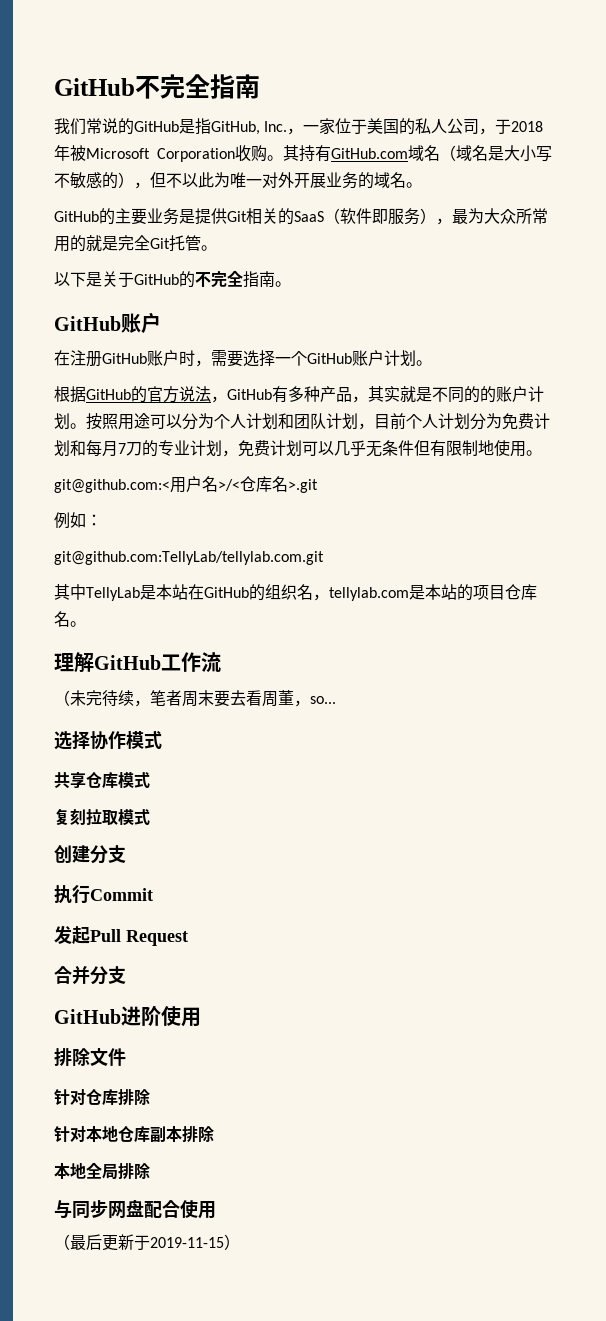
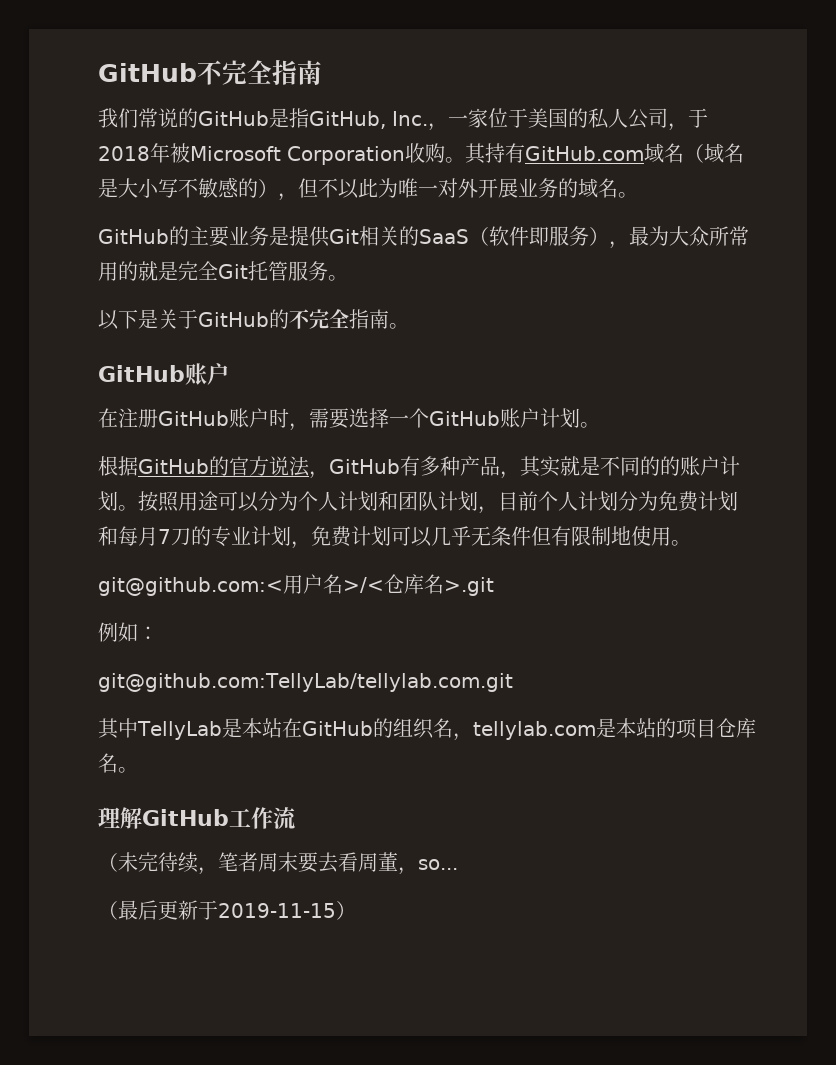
- GitHub的主要业务是提供Git相关的SaaS（软件即服务），最为大众所常用的就是完全Git托管。
+ GitHub的主要业务是提供Git相关的SaaS（软件即服务），最为大众所常用的就是完全Git托管服务。
- 选择协作模式
- 共享仓库模式
- 复刻拉取模式
- 创建分支
- 执行Commit
- 发起Pull Request
- 合并分支
- GitHub进阶使用
- 排除文件
- 针对仓库排除
- 针对本地仓库副本排除
- 本地全局排除
- 与同步网盘配合使用

